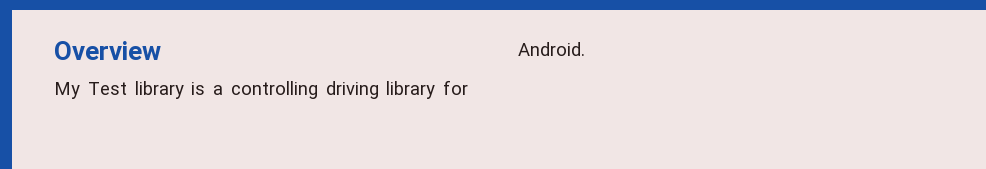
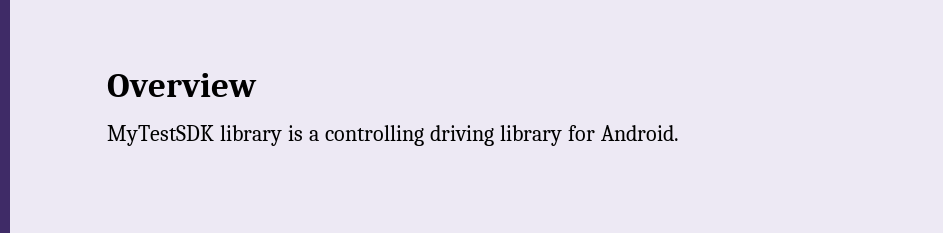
- My Test library is a controlling driving library for Android.
+ MyTestSDK library is a controlling driving library for Android.

